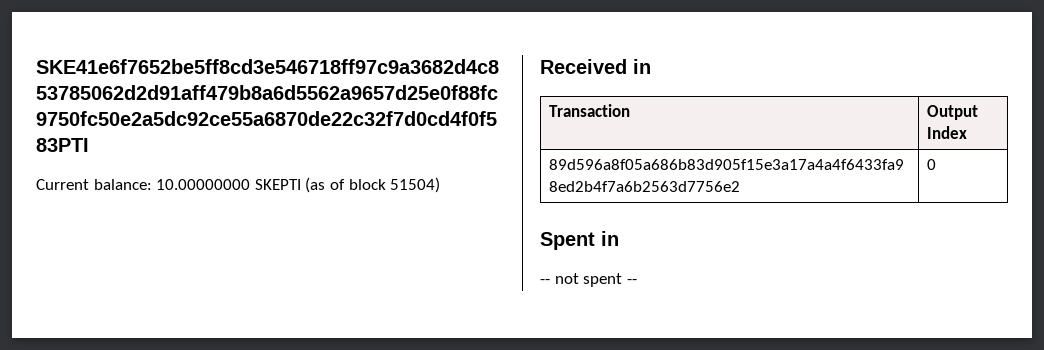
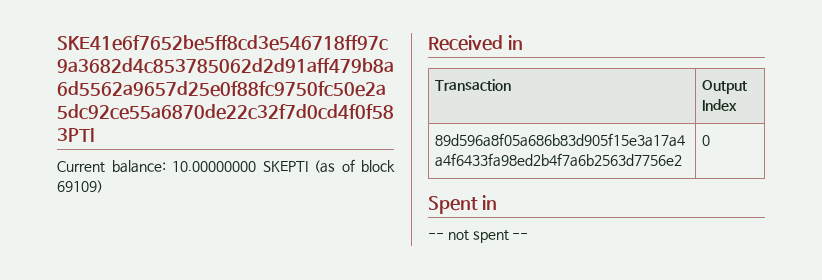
- Current balance: 10.00000000 SKEPTI (as of block 51504)
+ Current balance: 10.00000000 SKEPTI (as of block 69109)

